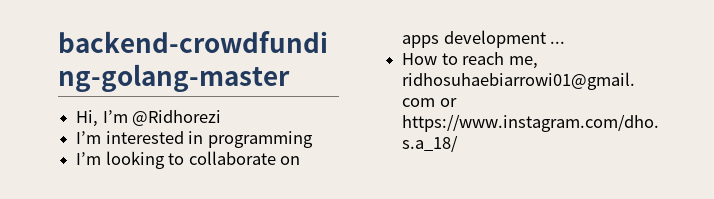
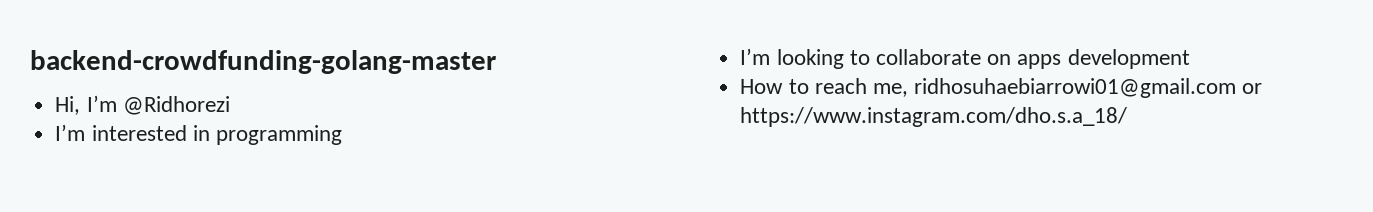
- I’m looking to collaborate on apps development ...
+ I’m looking to collaborate on apps development

